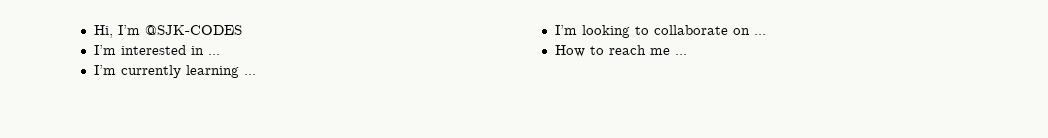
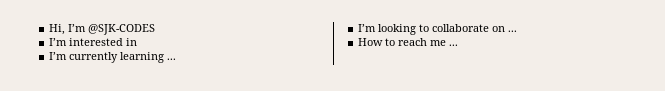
- I’m interested in ...
+ I’m interested in

